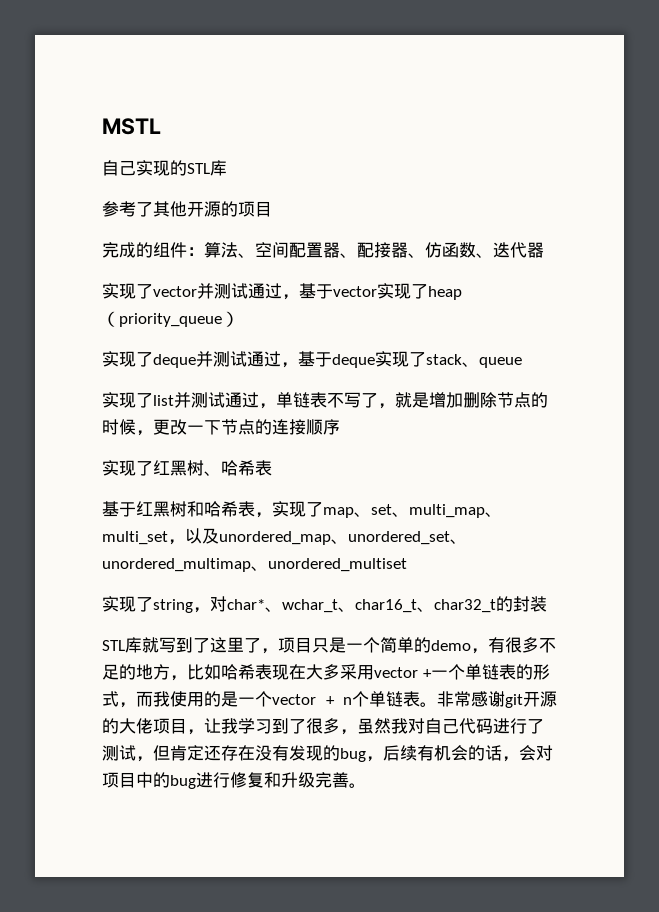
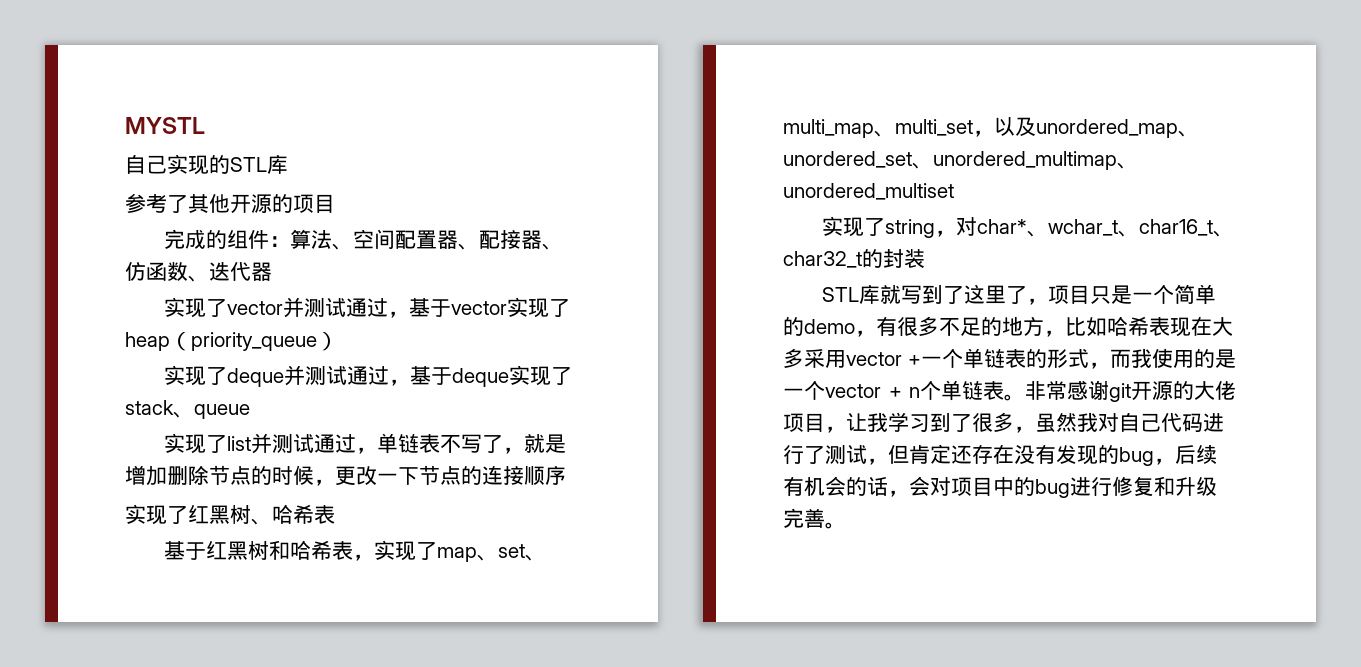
- MSTL
+ MYSTL

